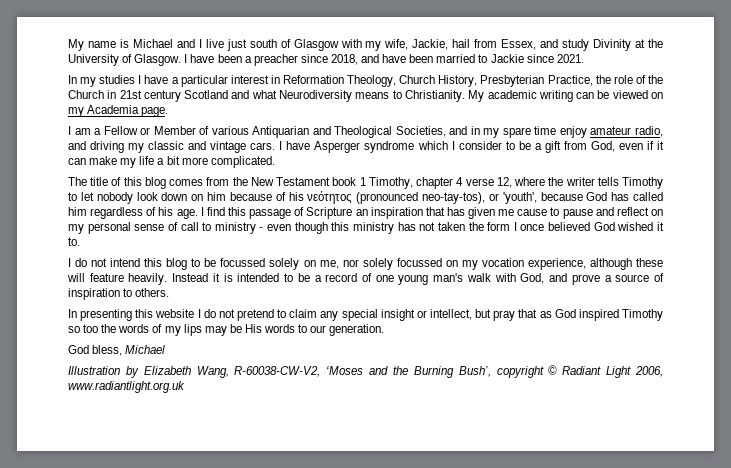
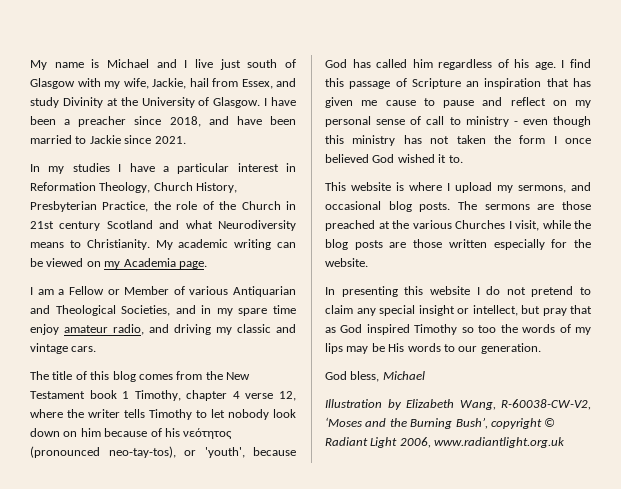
- I have Asperger syndrome which I consider to be a gift from God, even if it can make my life a bit more complicated.
- I do not intend this blog to be focussed solely on me, nor solely focussed on my vocation experience, although these will feature heavily. Instead it is intended to be a record of one young man's walk with God, and prove a source of inspiration to others.
+ This website is where I upload my sermons, and occasional blog posts. The sermons are those preached at the various Churches I visit, while the blog posts are those written especially for the website.

